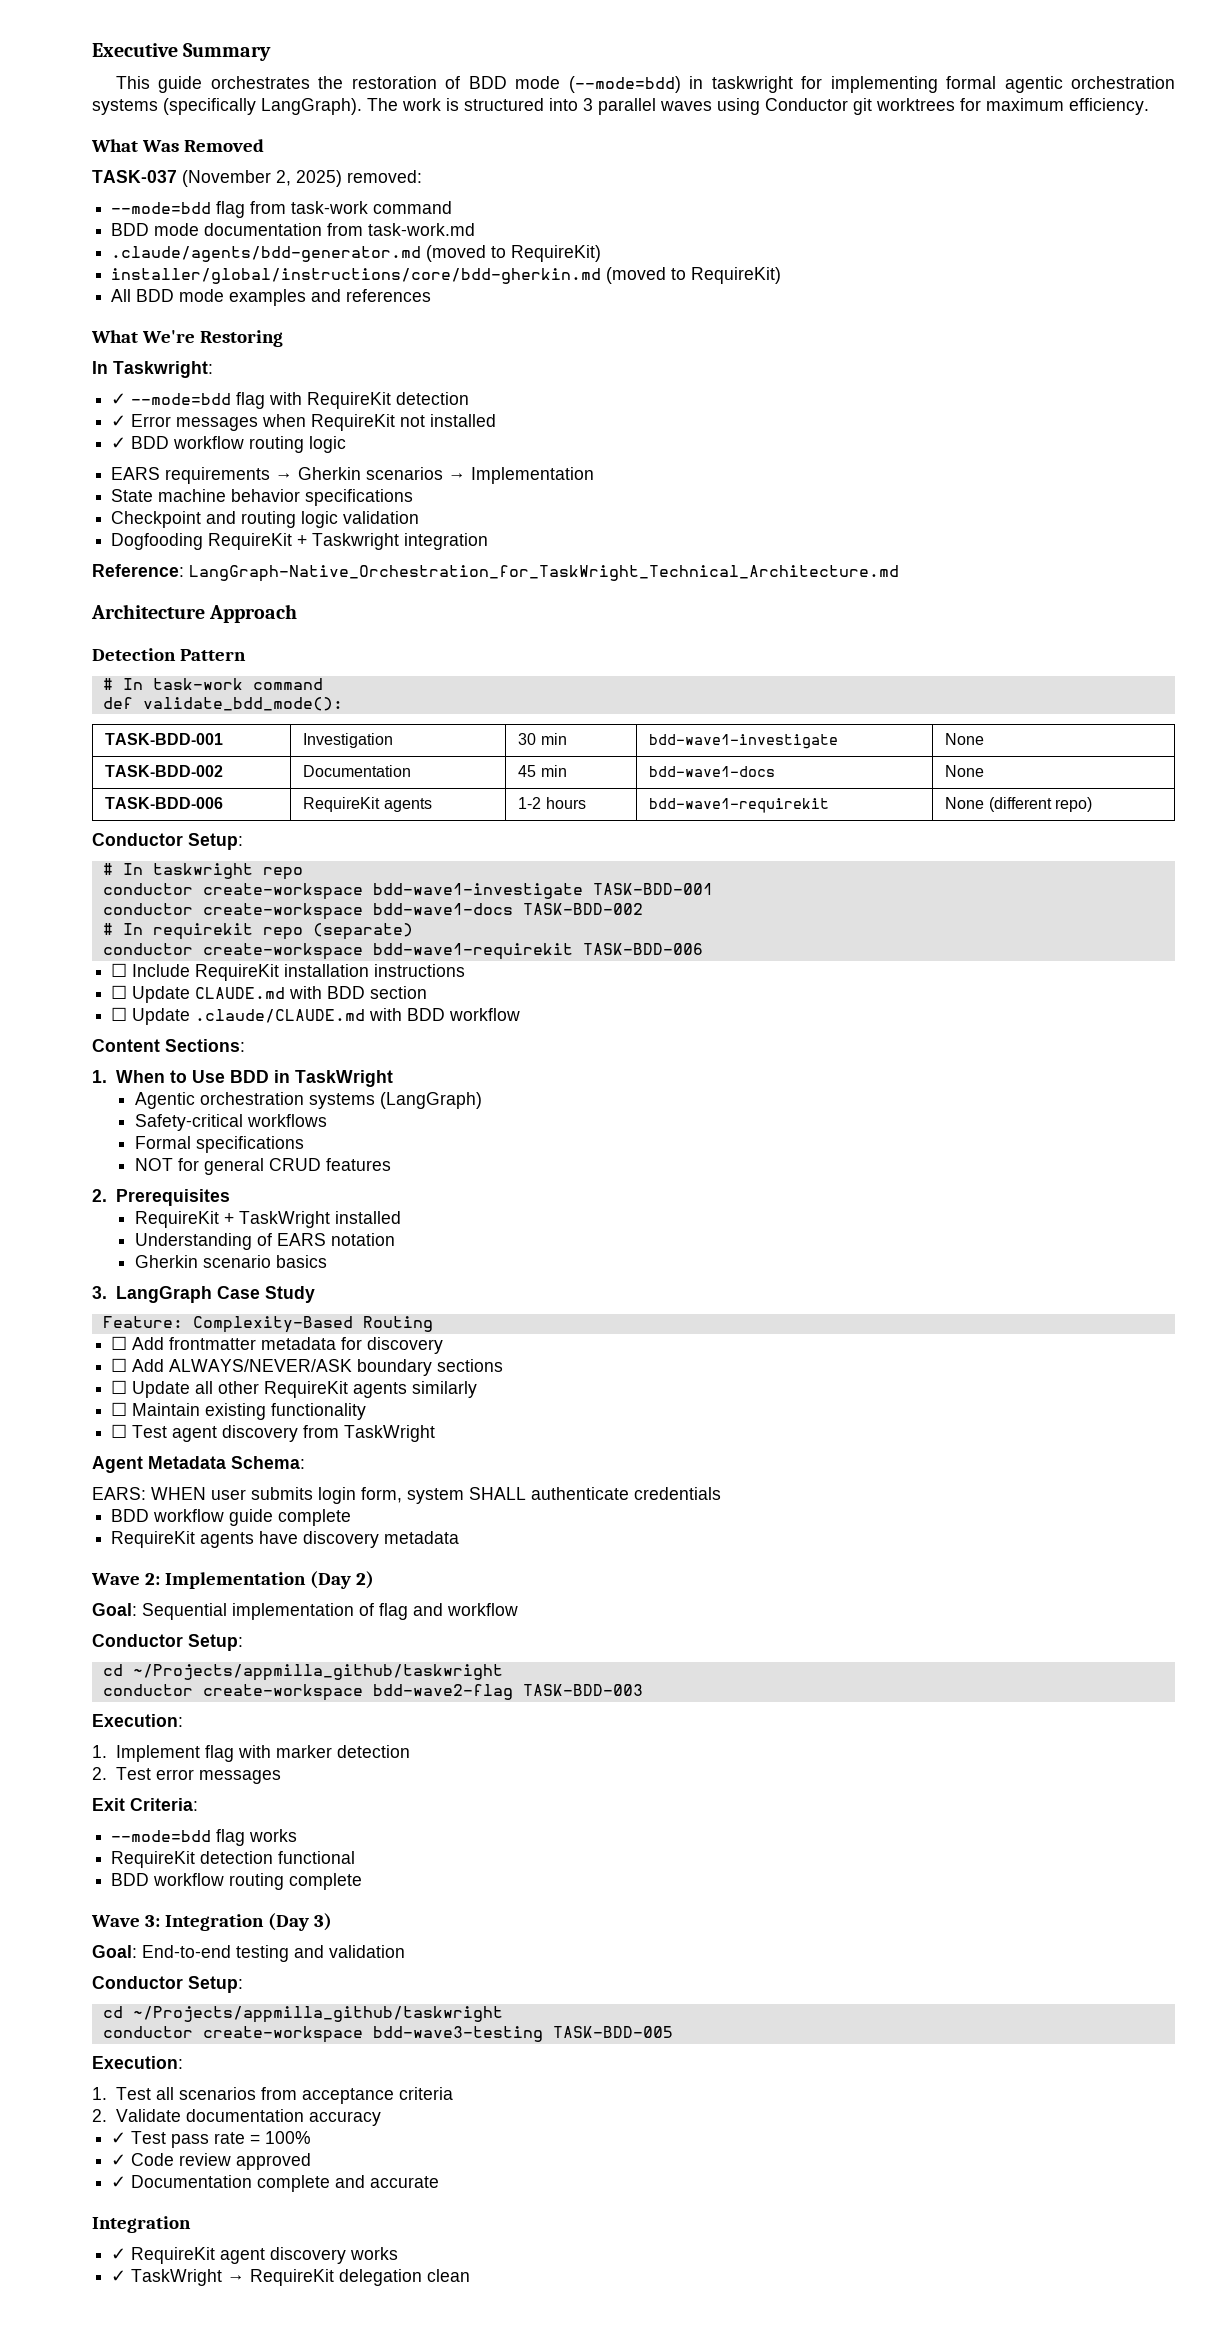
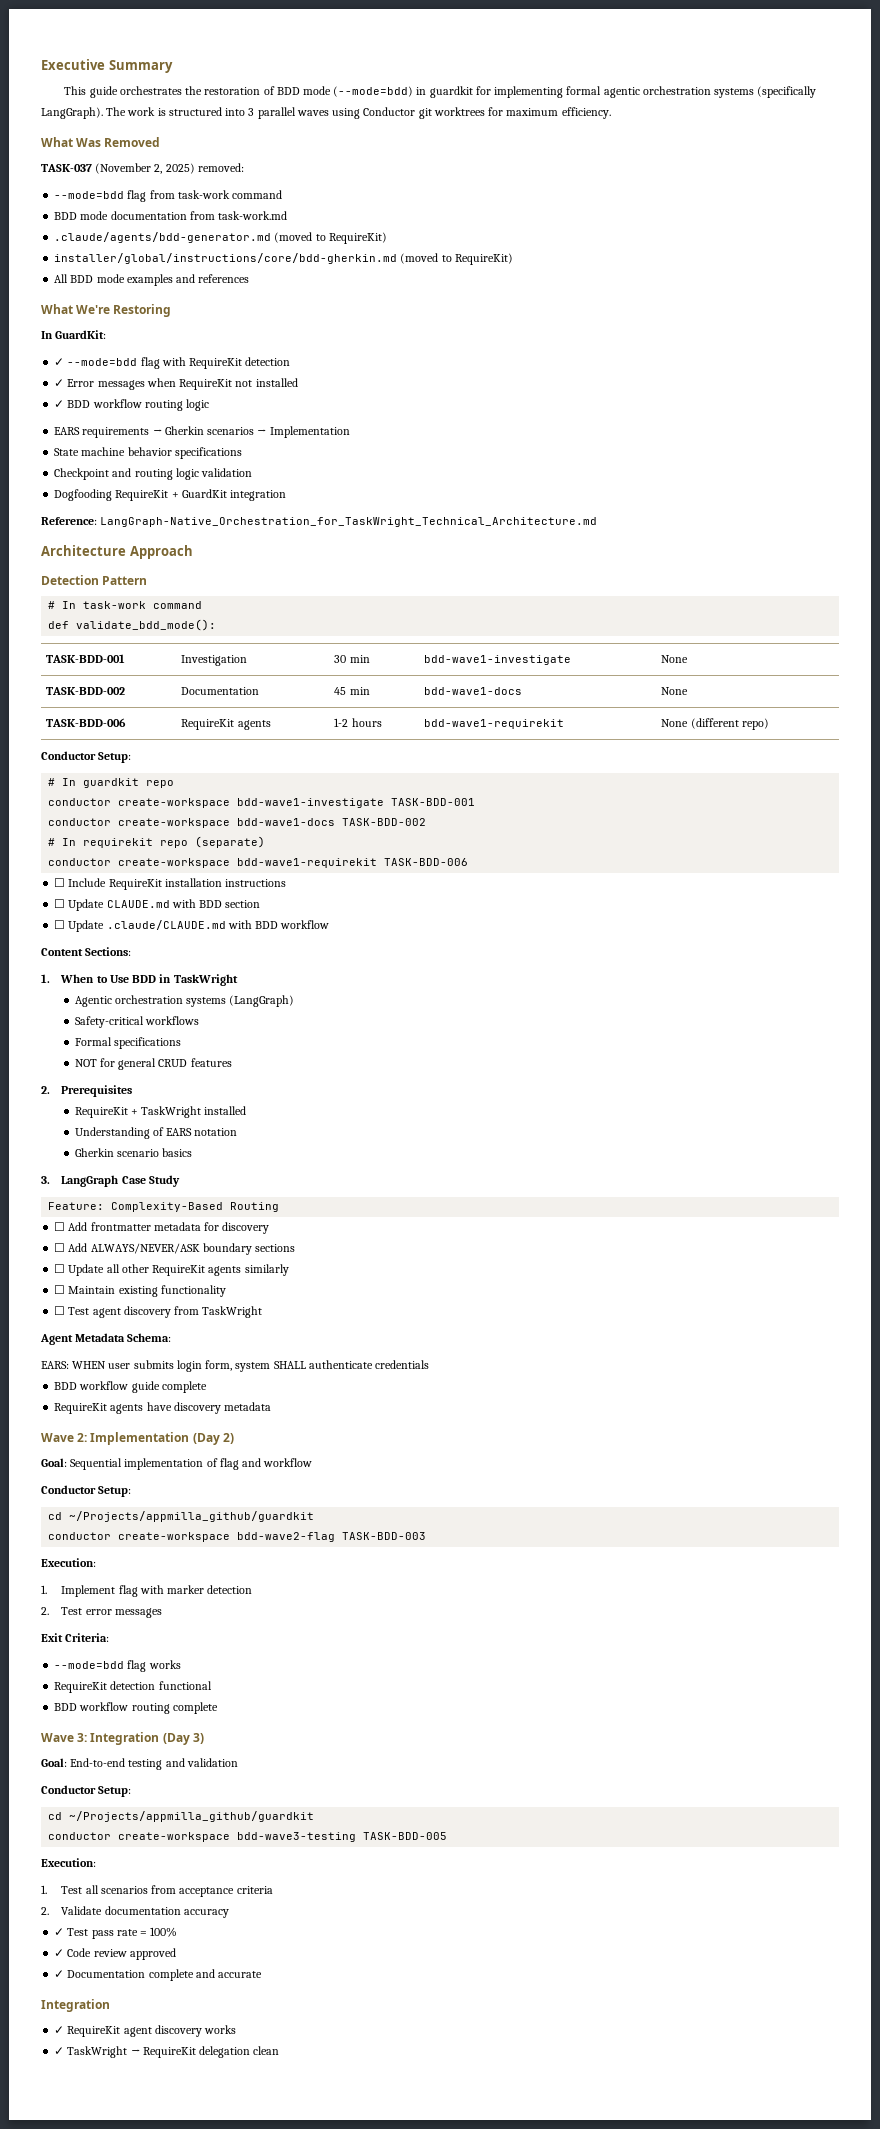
- This guide orchestrates the restoration of BDD mode (--mode=bdd) in taskwright for implementing formal agentic orchestration systems (specifically LangGraph).
+ This guide orchestrates the restoration of BDD mode (--mode=bdd) in guardkit for implementing formal agentic orchestration systems (specifically LangGraph).
- In Taskwright:
+ In GuardKit:
- Dogfooding RequireKit + Taskwright integration
+ Dogfooding RequireKit + GuardKit integration
- # In taskwright repo
+ # In guardkit repo
  Goal: Sequential implementation of flag and workflow
  Conductor Setup:
- cd ~/Projects/appmilla_github/taskwright
+ cd ~/Projects/appmilla_github/guardkit
  Goal: End-to-end testing and validation
  Conductor Setup:
- cd ~/Projects/appmilla_github/taskwright
+ cd ~/Projects/appmilla_github/guardkit

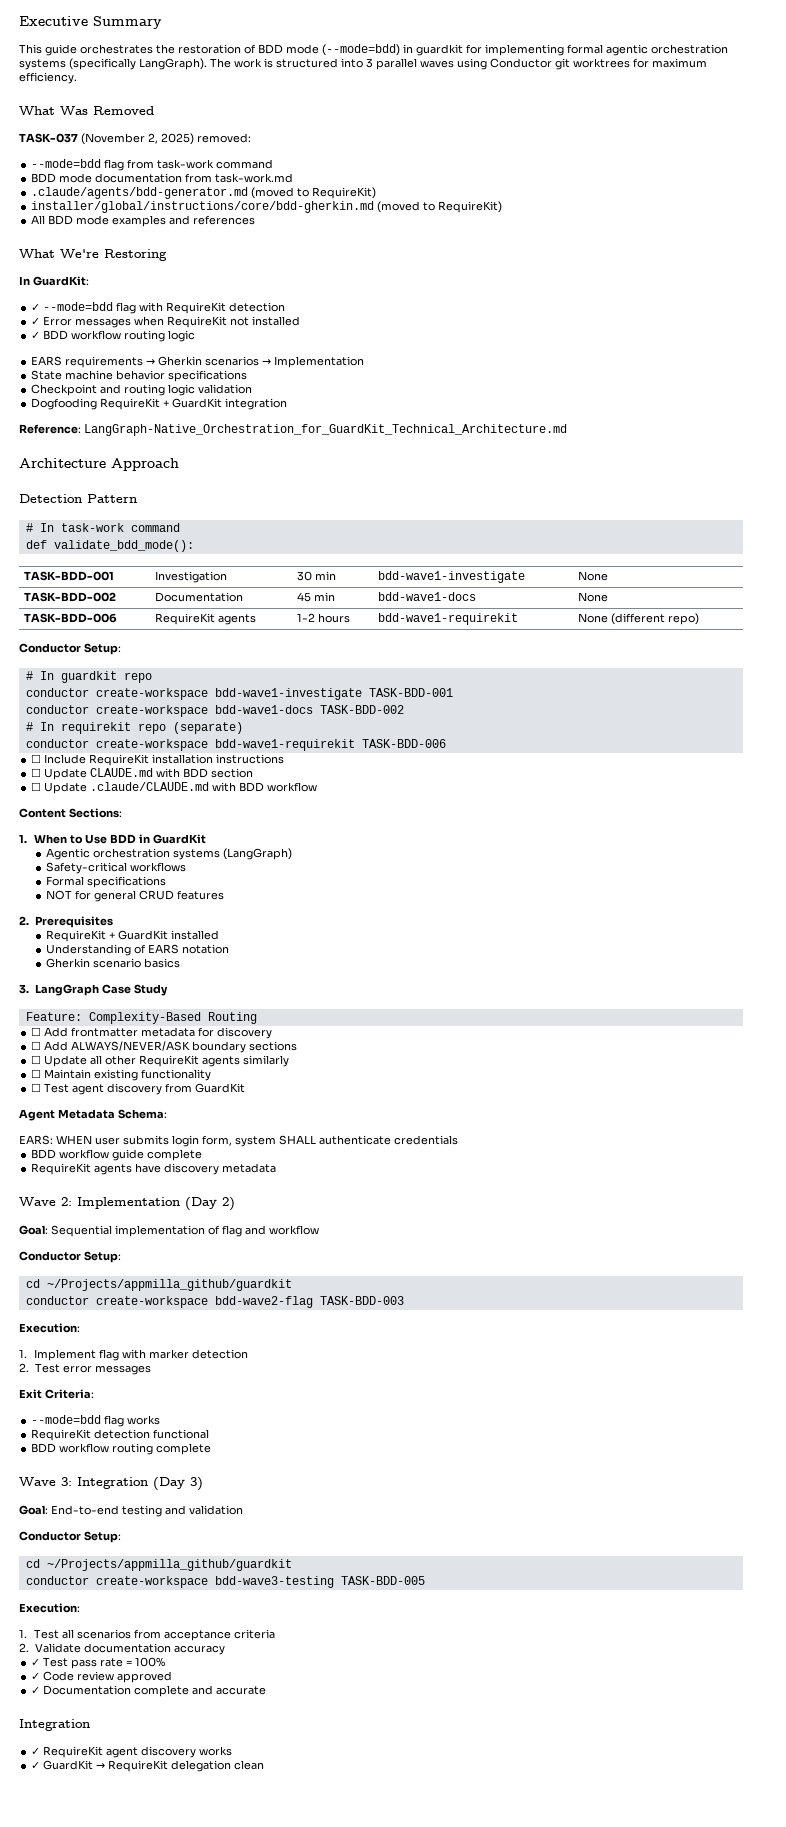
- Reference: LangGraph-Native_Orchestration_for_TaskWright_Technical_Architecture.md
+ Reference: LangGraph-Native_Orchestration_for_GuardKit_Technical_Architecture.md
- 1. When to Use BDD in TaskWright
+ 1. When to Use BDD in GuardKit
- RequireKit + TaskWright installed
+ RequireKit + GuardKit installed
- ☐ Test agent discovery from TaskWright
+ ☐ Test agent discovery from GuardKit
- ✓ TaskWright → RequireKit delegation clean
+ ✓ GuardKit → RequireKit delegation clean

